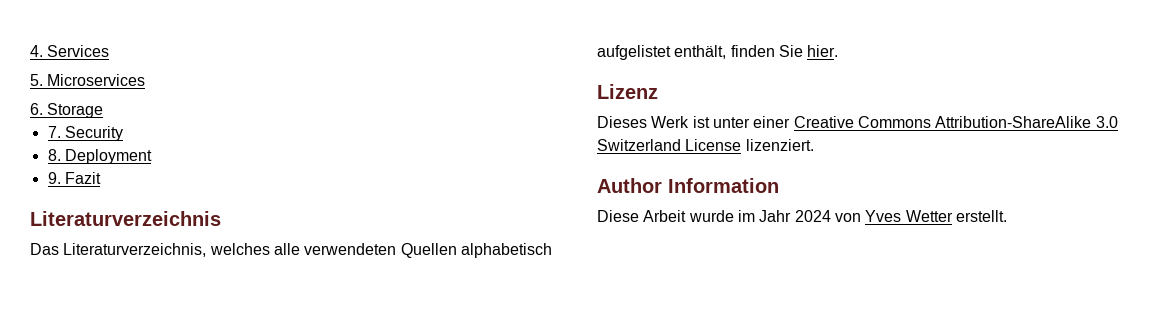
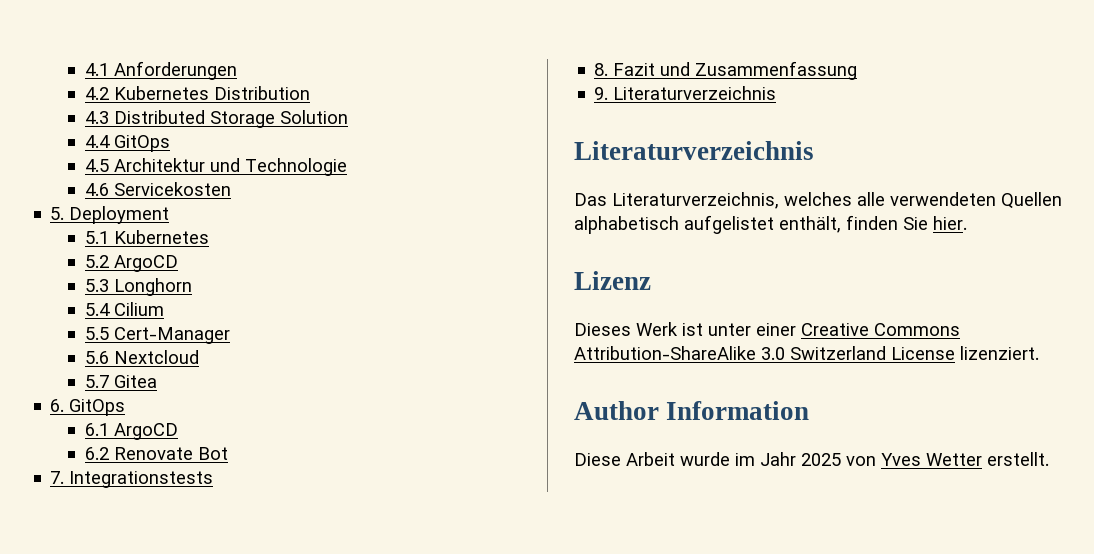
- 4. Services
- 5. Microservices
- 6. Storage
+ 4.1 Anforderungen
+ 4.2 Kubernetes Distribution
+ 4.3 Distributed Storage Solution
+ 4.4 GitOps
+ 4.5 Architektur und Technologie
+ 4.6 Servicekosten
+ 5. Deployment
+ 5.1 Kubernetes
+ 5.2 ArgoCD
+ 5.3 Longhorn
+ 5.4 Cilium
+ 5.5 Cert-Manager
+ 5.6 Nextcloud
+ 5.7 Gitea
+ 6. GitOps
+ 6.1 ArgoCD
+ 6.2 Renovate Bot
- 7. Security
+ 7. Integrationstests
- 8. Deployment
+ 8. Fazit und Zusammenfassung
- 9. Fazit
+ 9. Literaturverzeichnis
- Diese Arbeit wurde im Jahr 2024 von Yves Wetter erstellt.
+ Diese Arbeit wurde im Jahr 2025 von Yves Wetter erstellt.

